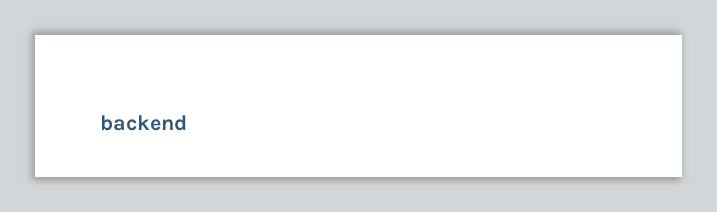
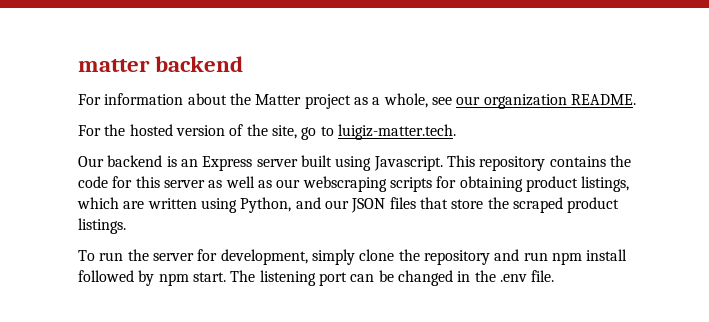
- backend
+ matter backend
+ For information about the Matter project as a whole, see our organization README.
+ For the hosted version of the site, go to luigiz-matter.tech.
+ Our backend is an Express server built using Javascript. This repository contains the code for this server as well as our webscraping scripts for obtaining product listings, which are written using Python, and our JSON files that store the scraped product listings.
+ To run the server for development, simply clone the repository and run npm install followed by npm start. The listening port can be changed in the .env file.

